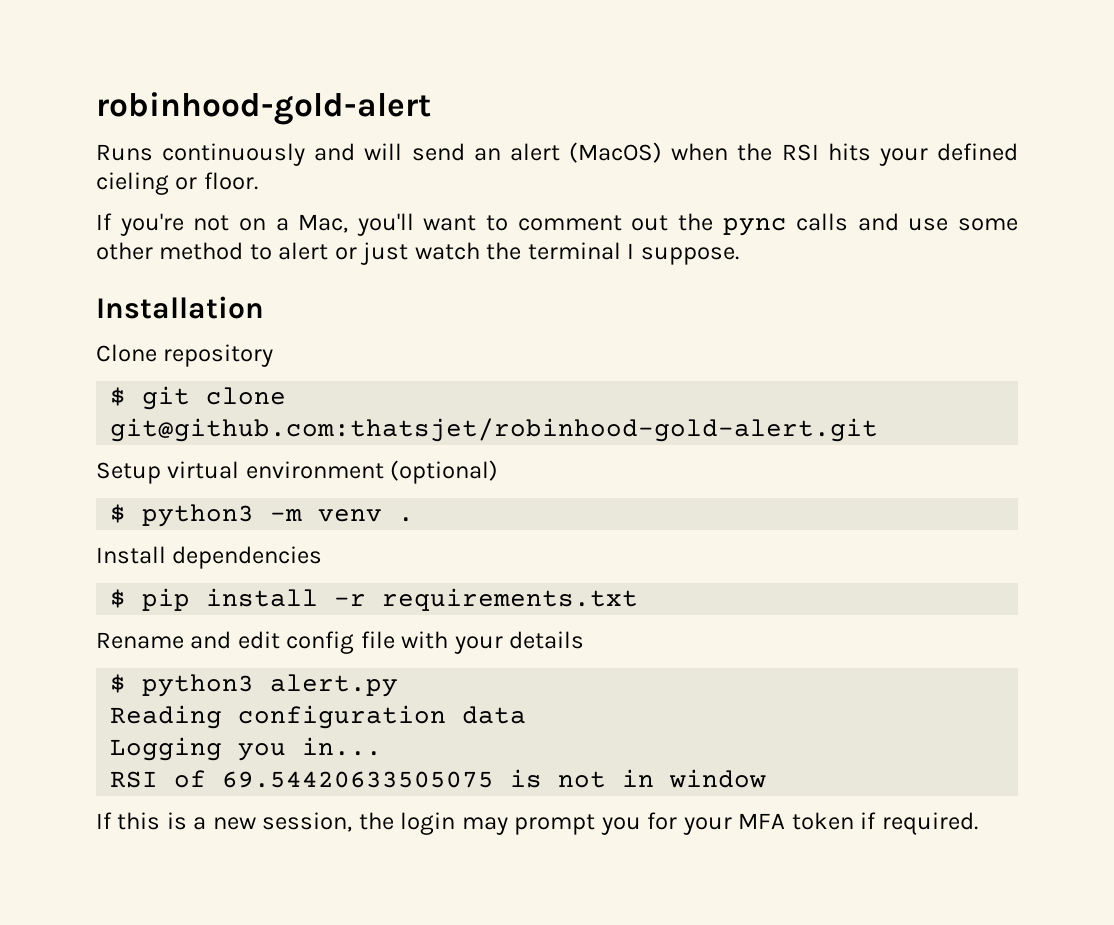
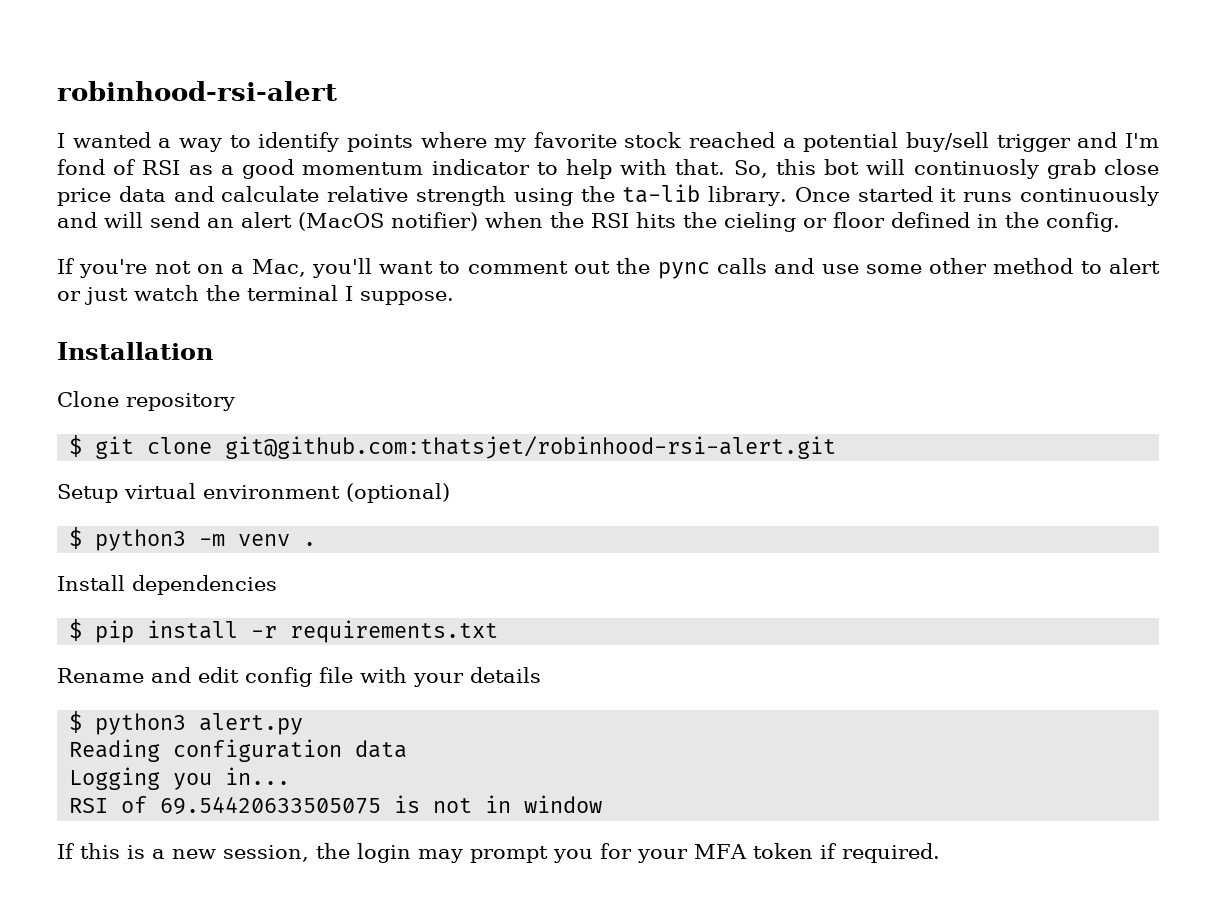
- robinhood-gold-alert
- Runs continuously and will send an alert (MacOS) when the RSI hits your defined cieling or floor.
+ robinhood-rsi-alert
+ I wanted a way to identify points where my favorite stock reached a potential buy/sell trigger and I'm fond of RSI as a good momentum indicator to help with that. So, this bot will continuosly grab close price data and calculate relative strength using the ta-lib library. Once started it runs continuously and will send an alert (MacOS notifier) when the RSI hits the cieling or floor defined in the config.
- $ git clone git@github.com:thatsjet/robinhood-gold-alert.git
+ $ git clone git@github.com:thatsjet/robinhood-rsi-alert.git

